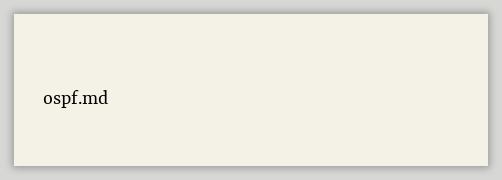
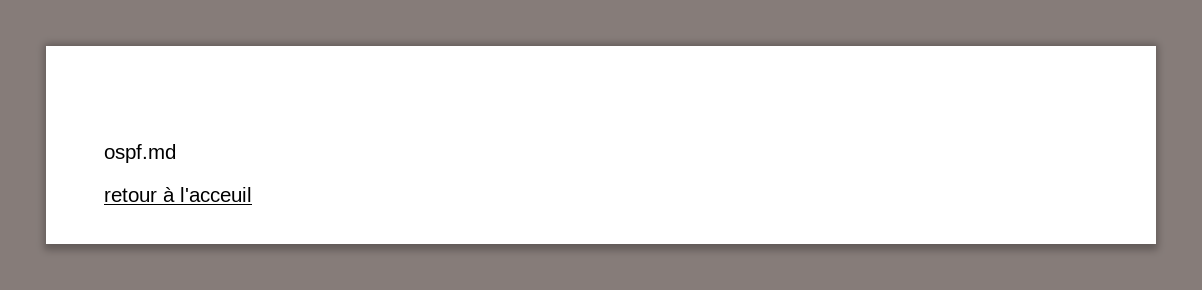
+ retour à l'acceuil

